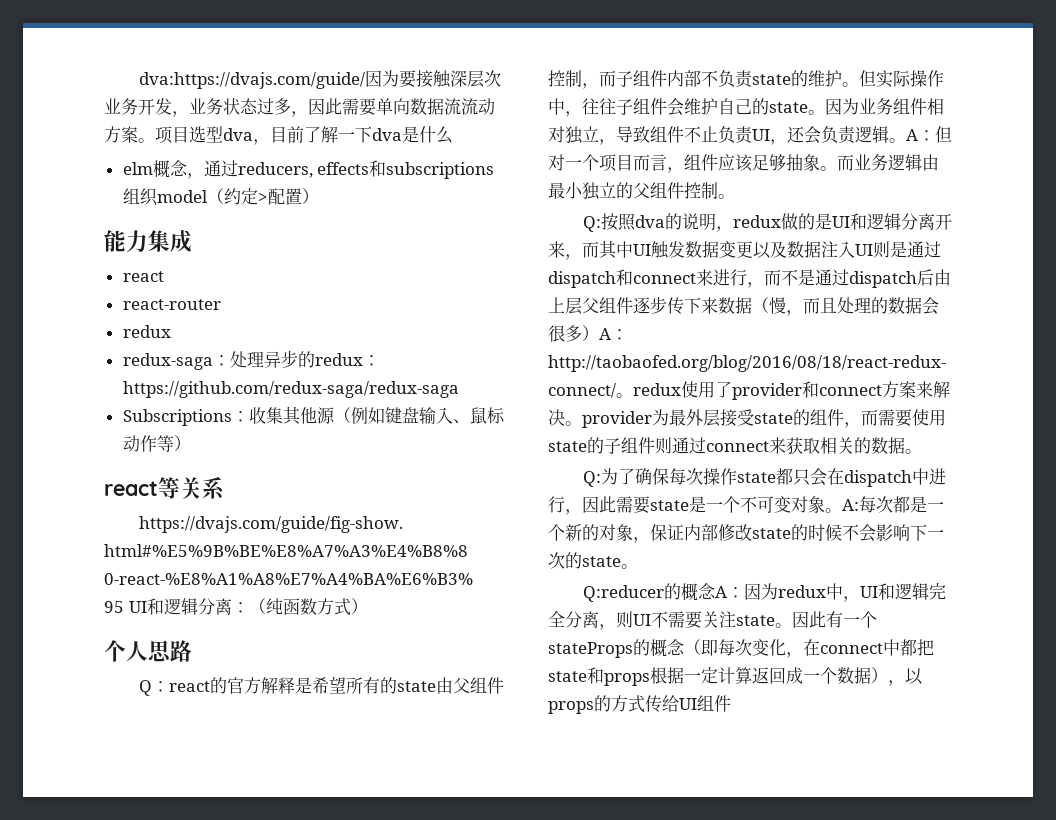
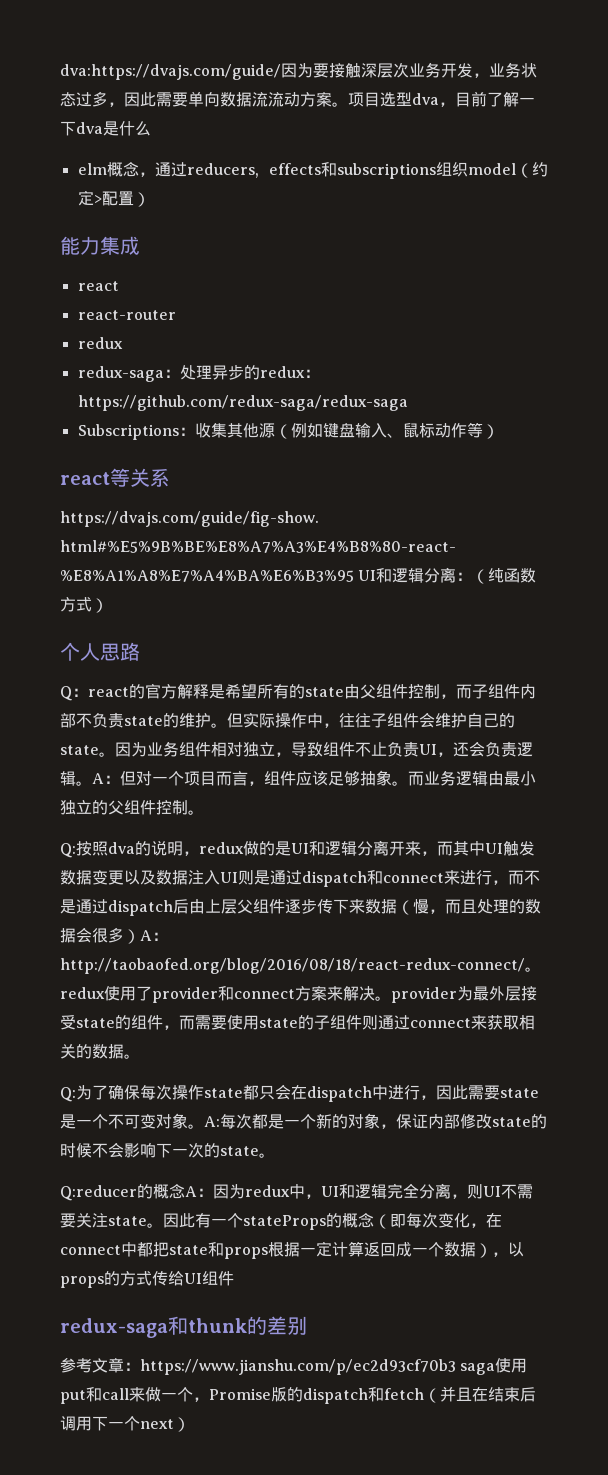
+ redux-saga和thunk的差别
+ 参考文章：https://www.jianshu.com/p/ec2d93cf70b3 saga使用put和call来做一个，Promise版的dispatch和fetch（并且在结束后调用下一个next）

